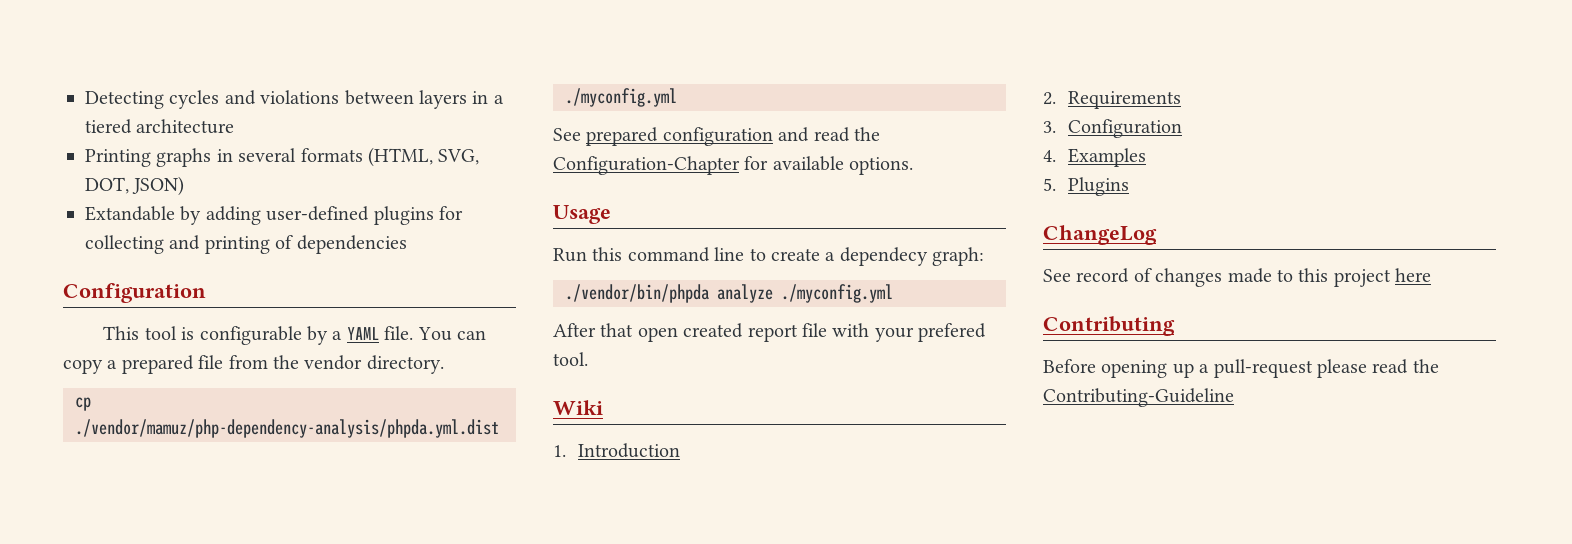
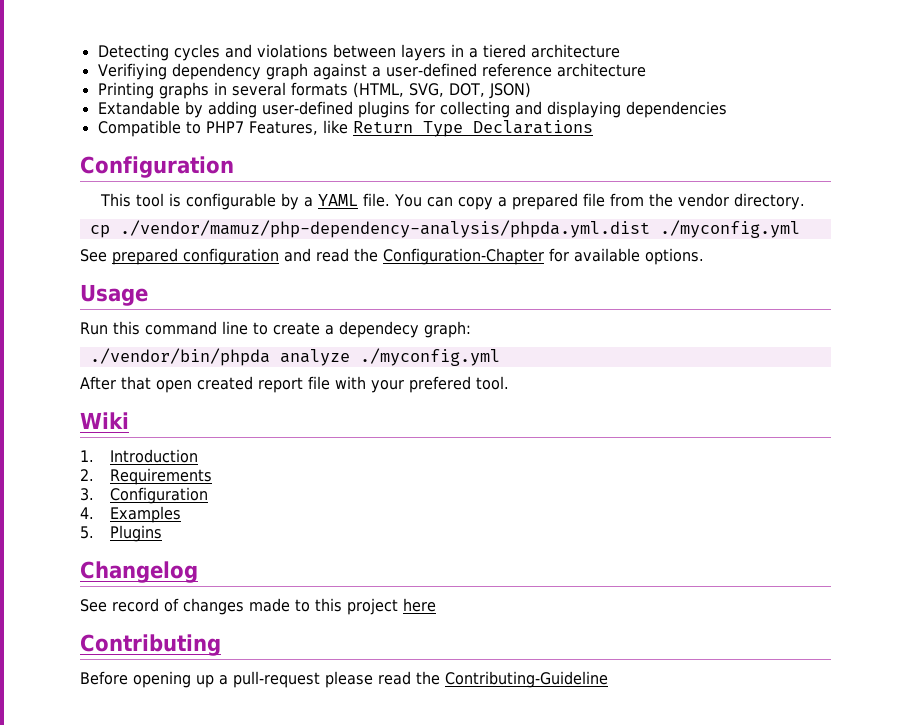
+ Verifiying dependency graph against a user-defined reference architecture
- Extandable by adding user-defined plugins for collecting and printing of dependencies
+ Extandable by adding user-defined plugins for collecting and displaying dependencies
+ Compatible to PHP7 Features, like Return Type Declarations
- ChangeLog
+ Changelog

